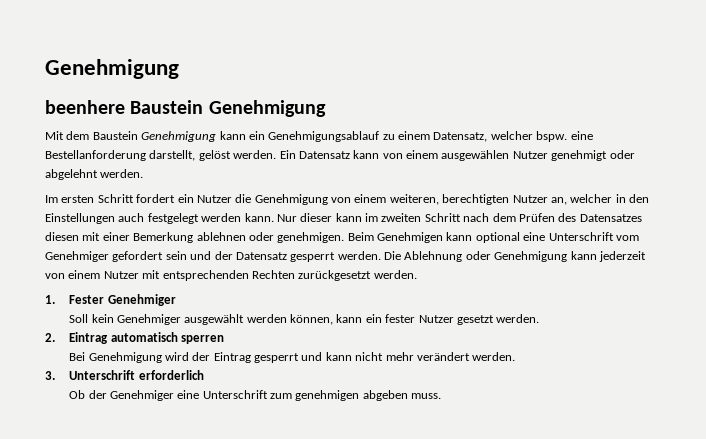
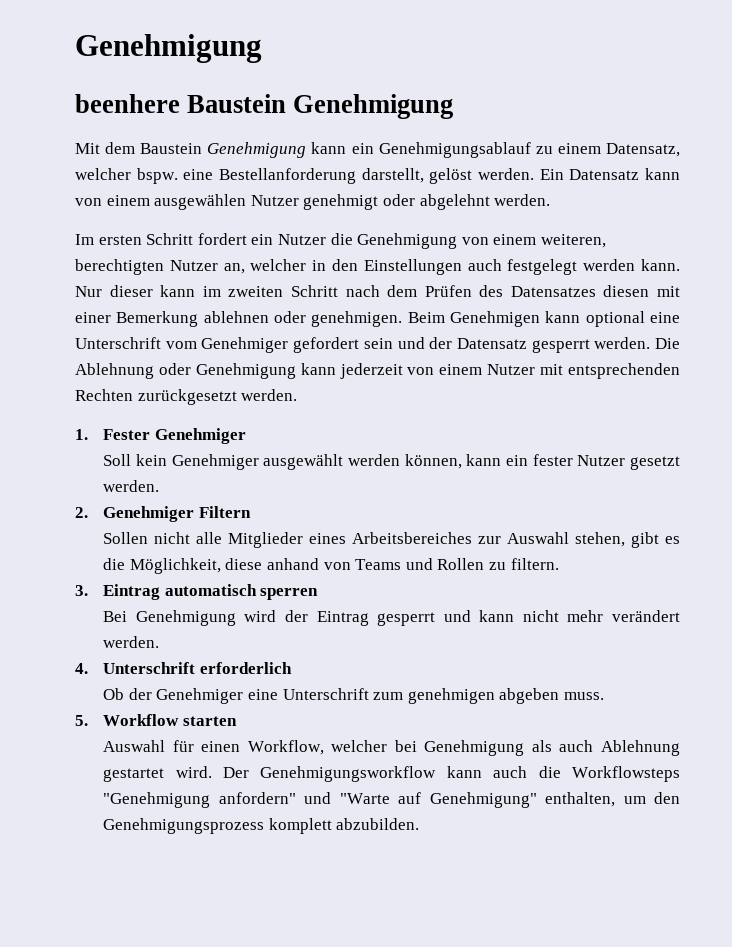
- 2. Eintrag automatisch sperren
+ 2. Genehmiger Filtern
+ Sollen nicht alle Mitglieder eines Arbeitsbereiches zur Auswahl stehen, gibt es die Möglichkeit, diese anhand von Teams und Rollen zu filtern.
+ 3. Eintrag automatisch sperren
- 3. Unterschrift erforderlich
+ 4. Unterschrift erforderlich
+ 5. Workflow starten
+ Auswahl für einen Workflow, welcher bei Genehmigung als auch Ablehnung gestartet wird. Der Genehmigungsworkflow kann auch die Workflowsteps "Genehmigung anfordern" und "Warte auf Genehmigung" enthalten, um den Genehmigungsprozess komplett abzubilden.

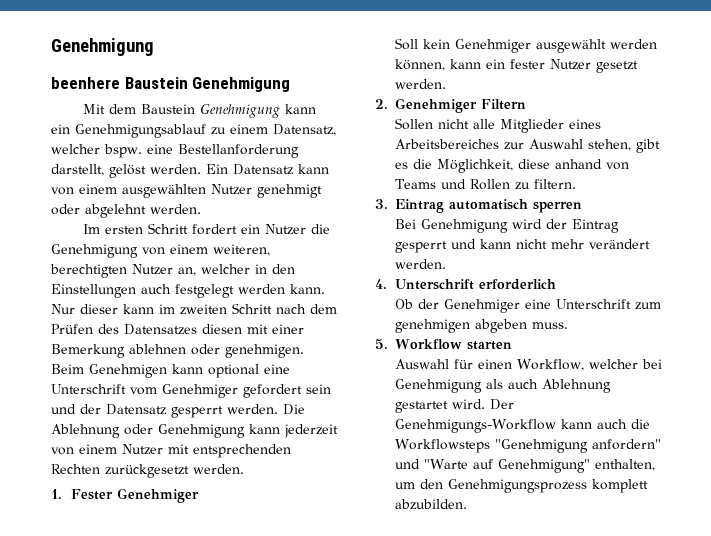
- Ein Datensatz kann von einem ausgewählen Nutzer genehmigt oder abgelehnt werden.
+ Ein Datensatz kann von einem ausgewählten Nutzer genehmigt oder abgelehnt werden.
- Der Genehmigungsworkflow kann auch die Workflowsteps "Genehmigung anfordern" und "Warte auf Genehmigung" enthalten, um den Genehmigungsprozess komplett abzubilden.
+ Der Genehmigungs-Workflow kann auch die Workflowsteps "Genehmigung anfordern" und "Warte auf Genehmigung" enthalten, um den Genehmigungsprozess komplett abzubilden.

